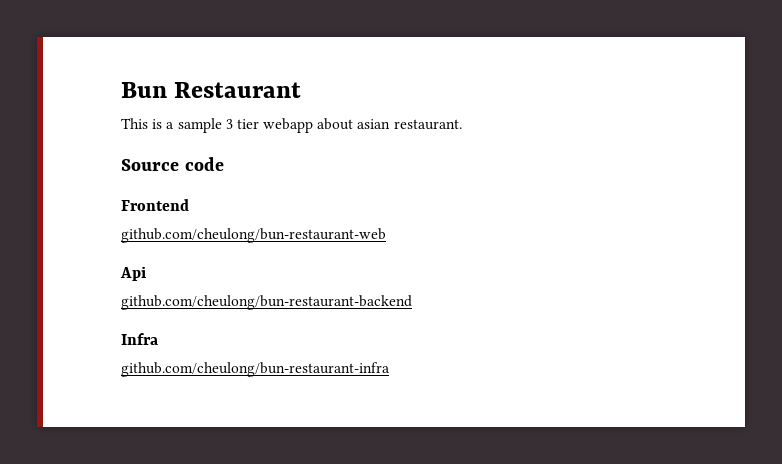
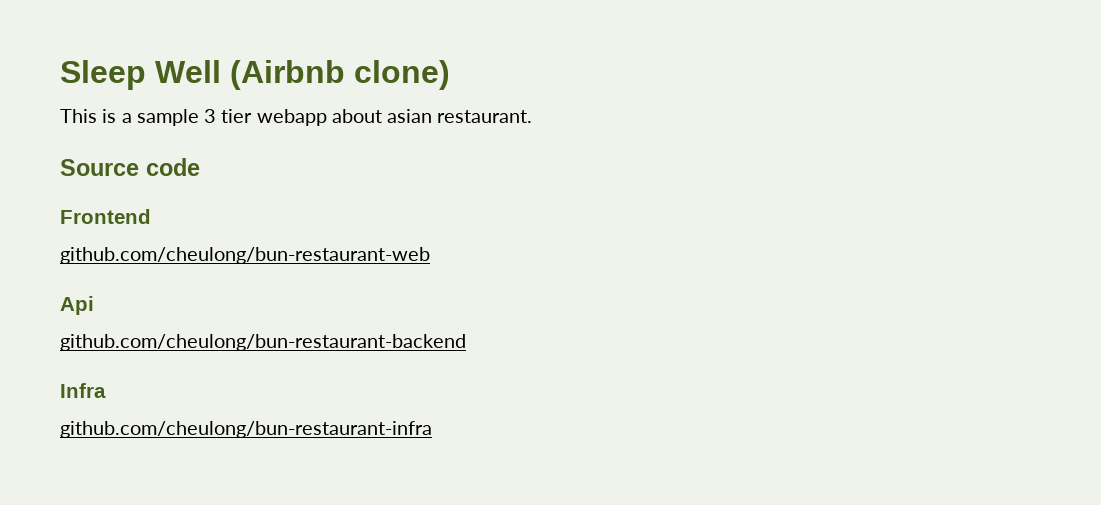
- Bun Restaurant
+ Sleep Well (Airbnb clone)

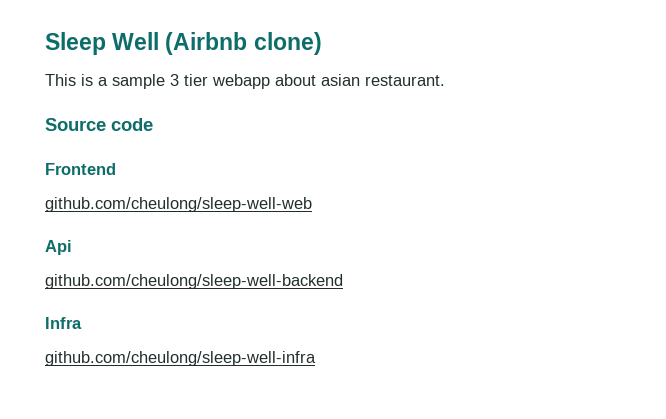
- github.com/cheulong/bun-restaurant-web
+ github.com/cheulong/sleep-well-web
- github.com/cheulong/bun-restaurant-backend
+ github.com/cheulong/sleep-well-backend
- github.com/cheulong/bun-restaurant-infra
+ github.com/cheulong/sleep-well-infra

